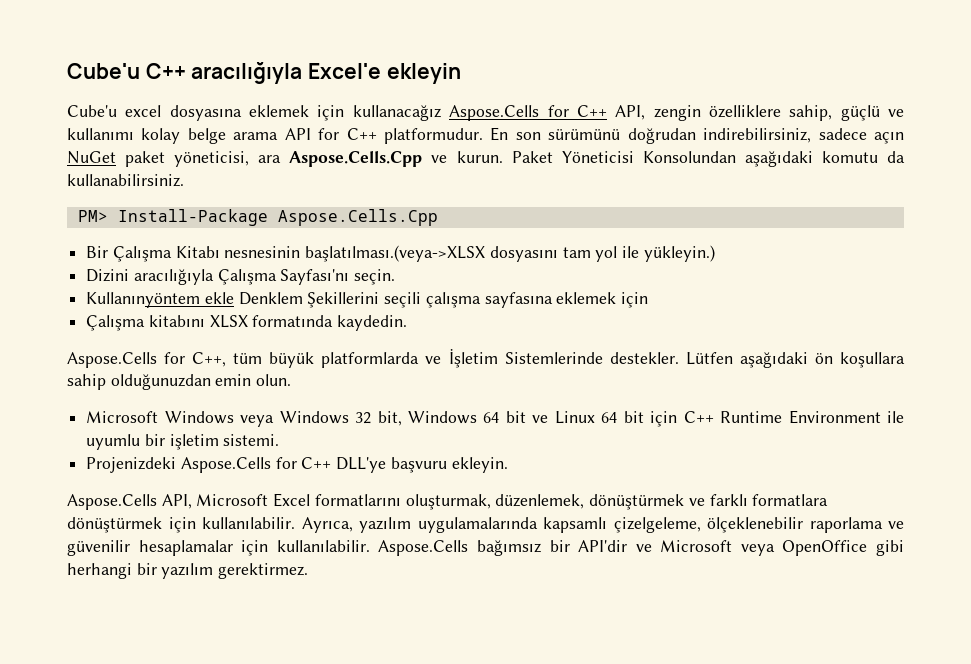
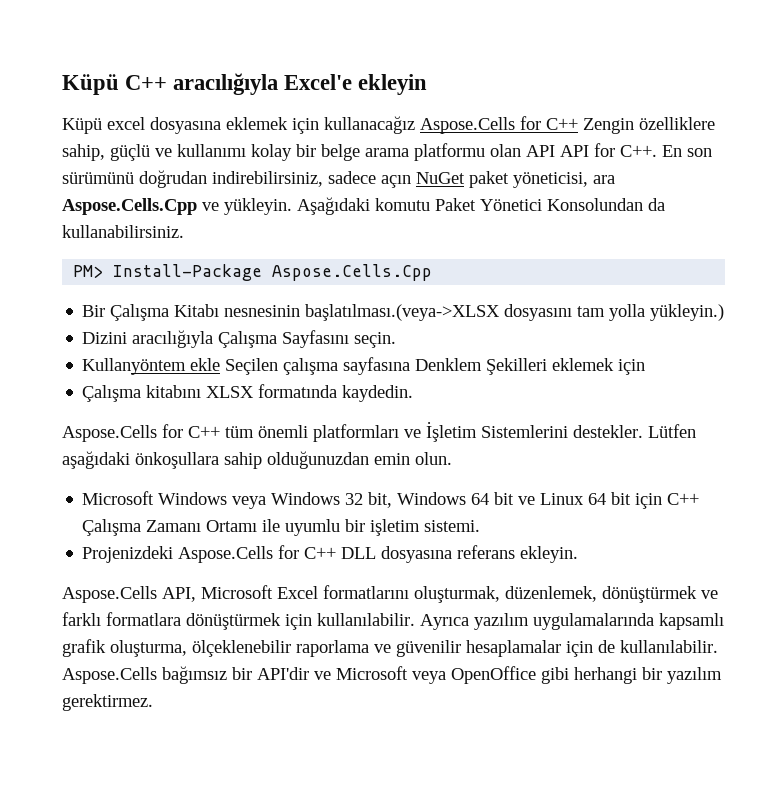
- Cube'u C++ aracılığıyla Excel'e ekleyin
+ Küpü C++ aracılığıyla Excel'e ekleyin
- Cube'u excel dosyasına eklemek için kullanacağız Aspose.Cells for C++ API, zengin özelliklere sahip, güçlü ve kullanımı kolay belge arama API for C++ platformudur. En son sürümünü doğrudan indirebilirsiniz, sadece açın NuGet paket yöneticisi, ara Aspose.Cells.Cpp ve kurun. Paket Yöneticisi Konsolundan aşağıdaki komutu da kullanabilirsiniz.
+ Küpü excel dosyasına eklemek için kullanacağız Aspose.Cells for C++ Zengin özelliklere sahip, güçlü ve kullanımı kolay bir belge arama platformu olan API API for C++. En son sürümünü doğrudan indirebilirsiniz, sadece açın NuGet paket yöneticisi, ara Aspose.Cells.Cpp ve yükleyin. Aşağıdaki komutu Paket Yönetici Konsolundan da kullanabilirsiniz.
- Bir Çalışma Kitabı nesnesinin başlatılması.(veya->XLSX dosyasını tam yol ile yükleyin.)
+ Bir Çalışma Kitabı nesnesinin başlatılması.(veya->XLSX dosyasını tam yolla yükleyin.)
- Dizini aracılığıyla Çalışma Sayfası'nı seçin.
+ Dizini aracılığıyla Çalışma Sayfasını seçin.
- Kullanınyöntem ekle Denklem Şekillerini seçili çalışma sayfasına eklemek için
+ Kullanyöntem ekle Seçilen çalışma sayfasına Denklem Şekilleri eklemek için
- Aspose.Cells for C++, tüm büyük platformlarda ve İşletim Sistemlerinde destekler.
+ Aspose.Cells for C++ tüm önemli platformları ve İşletim Sistemlerini destekler.
- Lütfen aşağıdaki ön koşullara sahip olduğunuzdan emin olun.
+ Lütfen aşağıdaki önkoşullara sahip olduğunuzdan emin olun.
- Microsoft Windows veya Windows 32 bit, Windows 64 bit ve Linux 64 bit için C++ Runtime Environment ile uyumlu bir işletim sistemi.
+ Microsoft Windows veya Windows 32 bit, Windows 64 bit ve Linux 64 bit için C++ Çalışma Zamanı Ortamı ile uyumlu bir işletim sistemi.
- Projenizdeki Aspose.Cells for C++ DLL'ye başvuru ekleyin.
+ Projenizdeki Aspose.Cells for C++ DLL dosyasına referans ekleyin.
- Ayrıca, yazılım uygulamalarında kapsamlı çizelgeleme, ölçeklenebilir raporlama ve güvenilir hesaplamalar için kullanılabilir.
+ Ayrıca yazılım uygulamalarında kapsamlı grafik oluşturma, ölçeklenebilir raporlama ve güvenilir hesaplamalar için de kullanılabilir.

